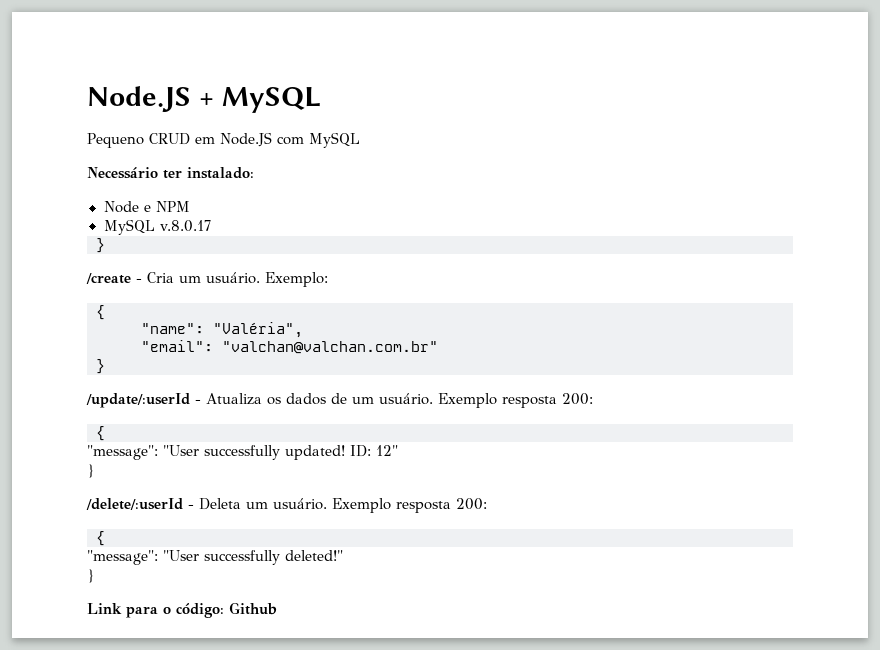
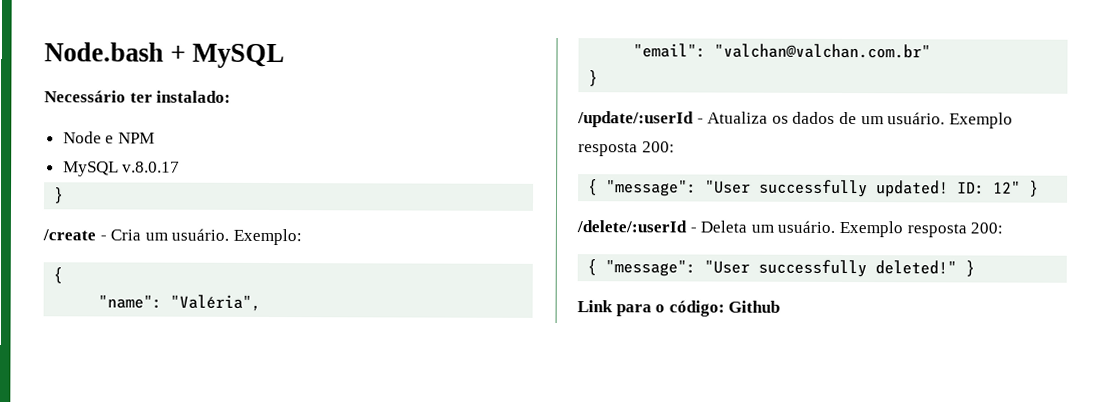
- Node.JS + MySQL
+ Node.bash + MySQL
- Pequeno CRUD em Node.JS com MySQL
  /update/:userId - Atualiza os dados de um usuário. Exemplo resposta 200:
- {
- "message": "User successfully updated!
+ { "message": "User successfully updated!
- ID: 12"
- }
+ ID: 12" }
  /delete/:userId - Deleta um usuário. Exemplo resposta 200:
- {
- "message": "User successfully deleted!"
- }
+ { "message": "User successfully deleted!" }

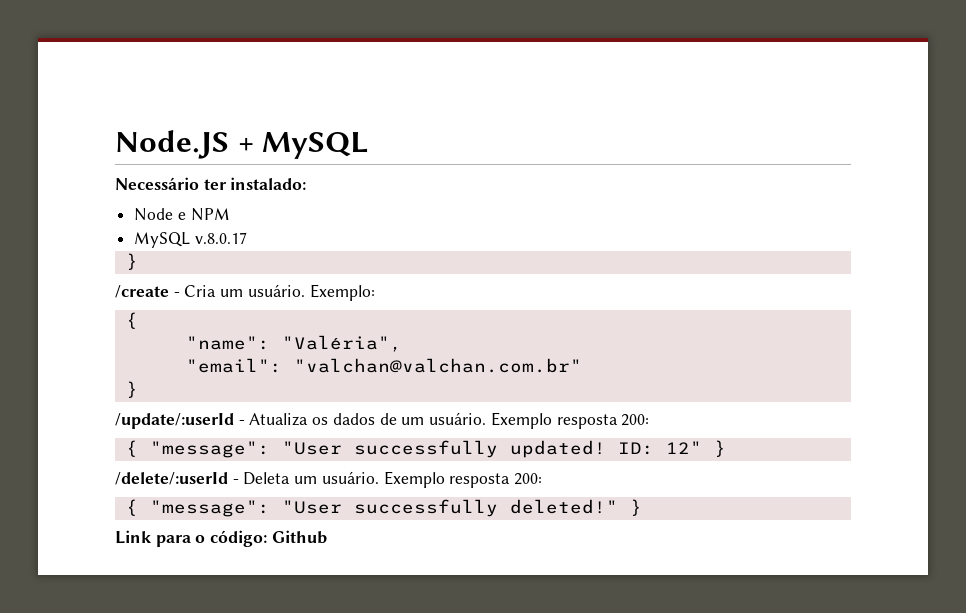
- Node.bash + MySQL
+ Node.JS + MySQL

